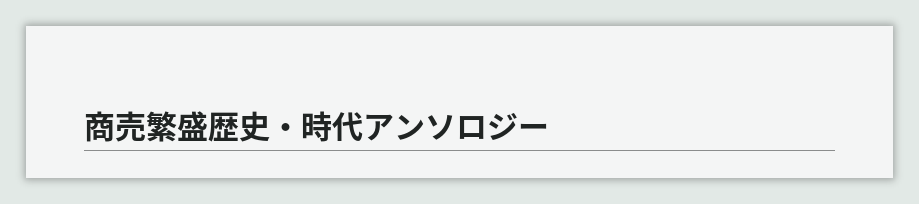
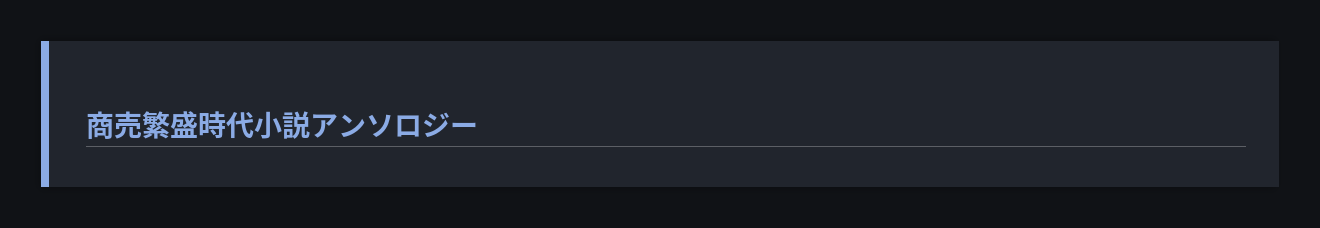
- 商売繁盛歴史・時代アンソロジー
+ 商売繁盛時代小説アンソロジー

